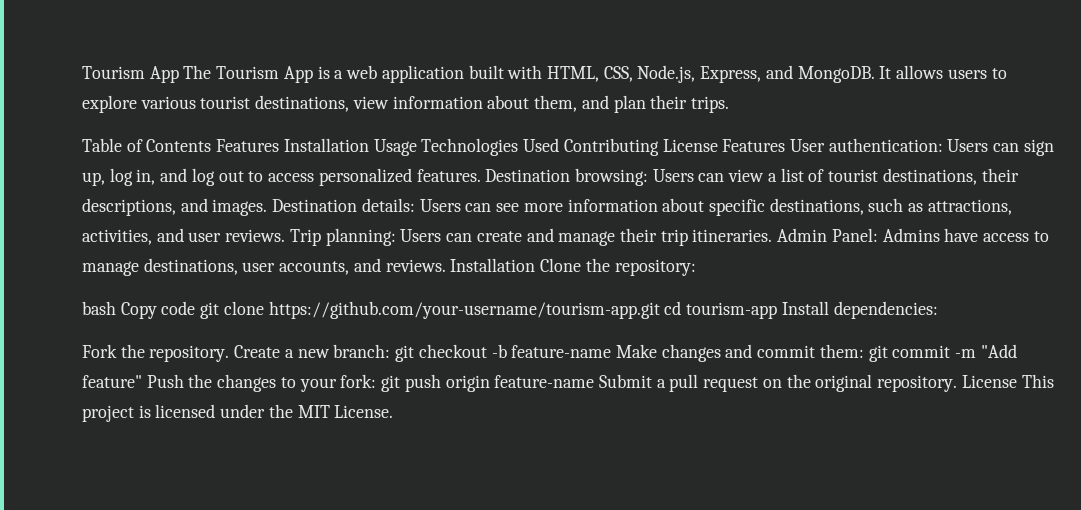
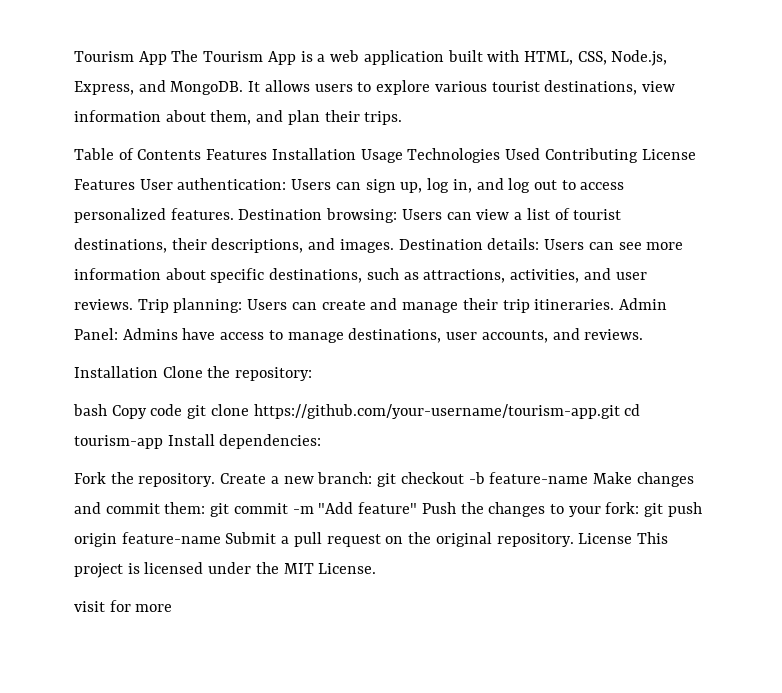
- Admin Panel: Admins have access to manage destinations, user accounts, and reviews. Installation Clone the repository:
+ Admin Panel: Admins have access to manage destinations, user accounts, and reviews.
+ Installation Clone the repository:
+ visit for more

